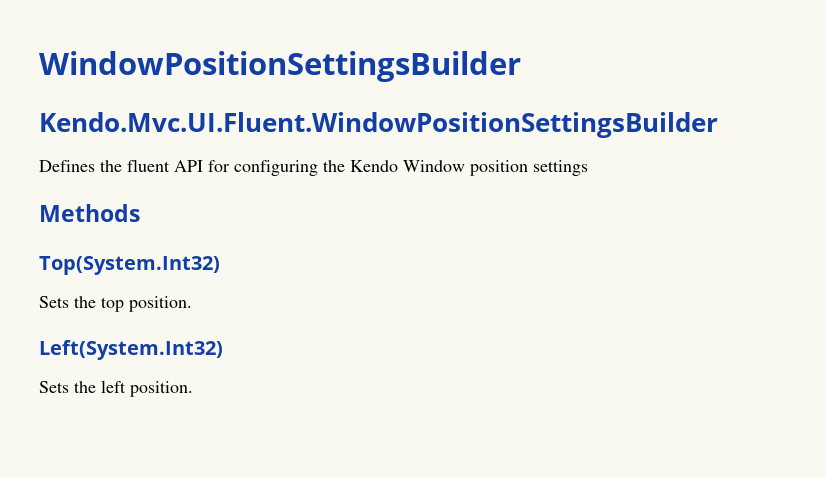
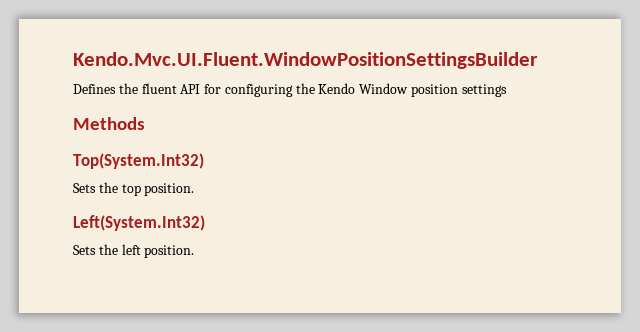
- WindowPositionSettingsBuilder

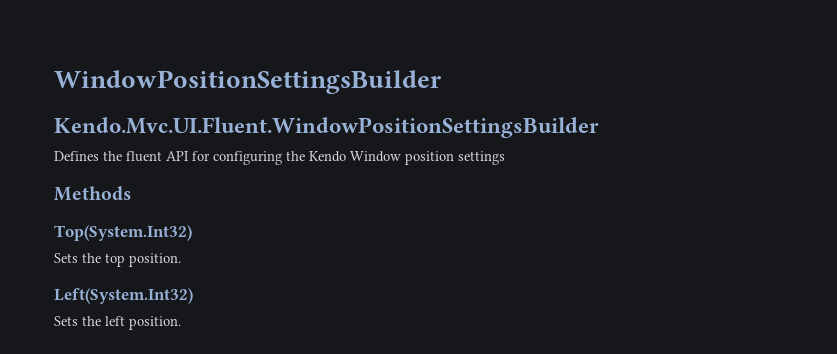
+ WindowPositionSettingsBuilder

